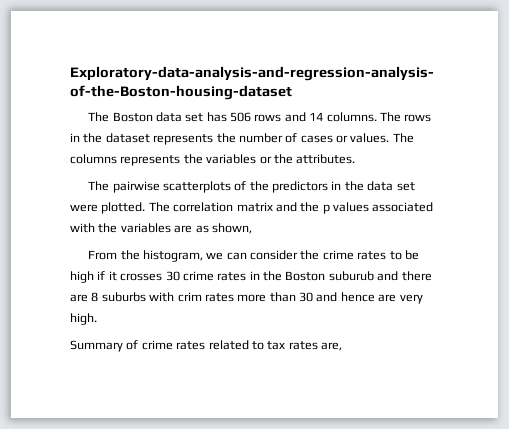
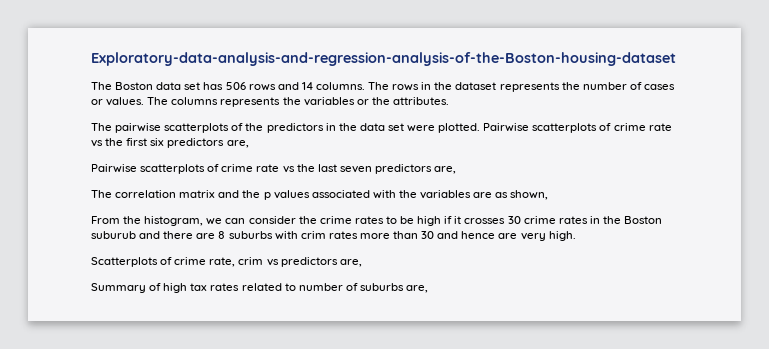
- The pairwise scatterplots of the predictors in the data set were plotted. The correlation matrix and the p values associated with the variables are as shown,
+ The pairwise scatterplots of the predictors in the data set were plotted. Pairwise scatterplots of crime rate vs the first six predictors are,
+ Pairwise scatterplots of crime rate vs the last seven predictors are,
+ The correlation matrix and the p values associated with the variables are as shown,
+ Scatterplots of crime rate, crim vs predictors are,
- Summary of crime rates related to tax rates are,
+ Summary of high tax rates related to number of suburbs are,

